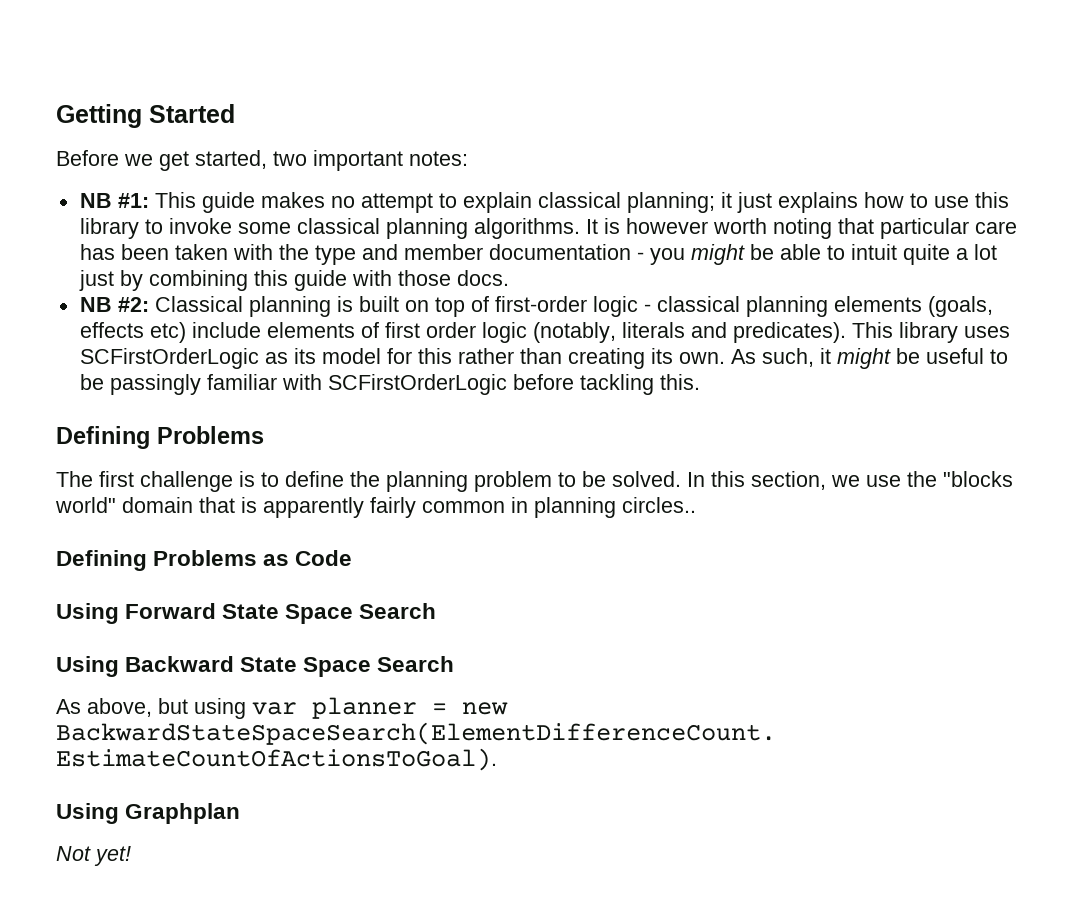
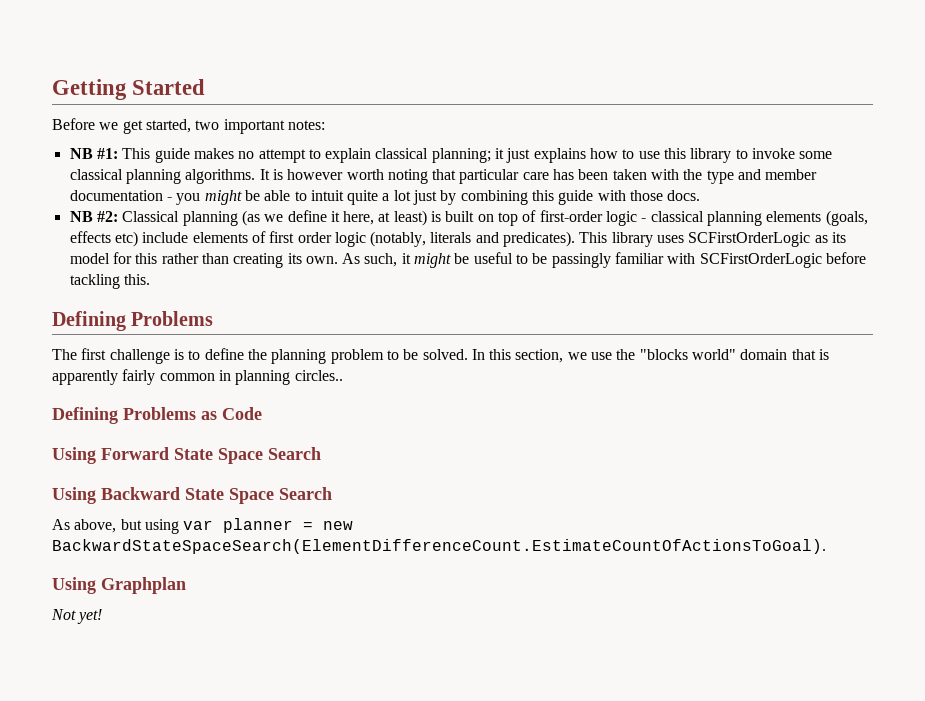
- NB #2: Classical planning is built on top of first-order logic - classical planning elements (goals, effects etc) include elements of first order logic (notably, literals and predicates).
+ NB #2: Classical planning (as we define it here, at least) is built on top of first-order logic - classical planning elements (goals, effects etc) include elements of first order logic (notably, literals and predicates).

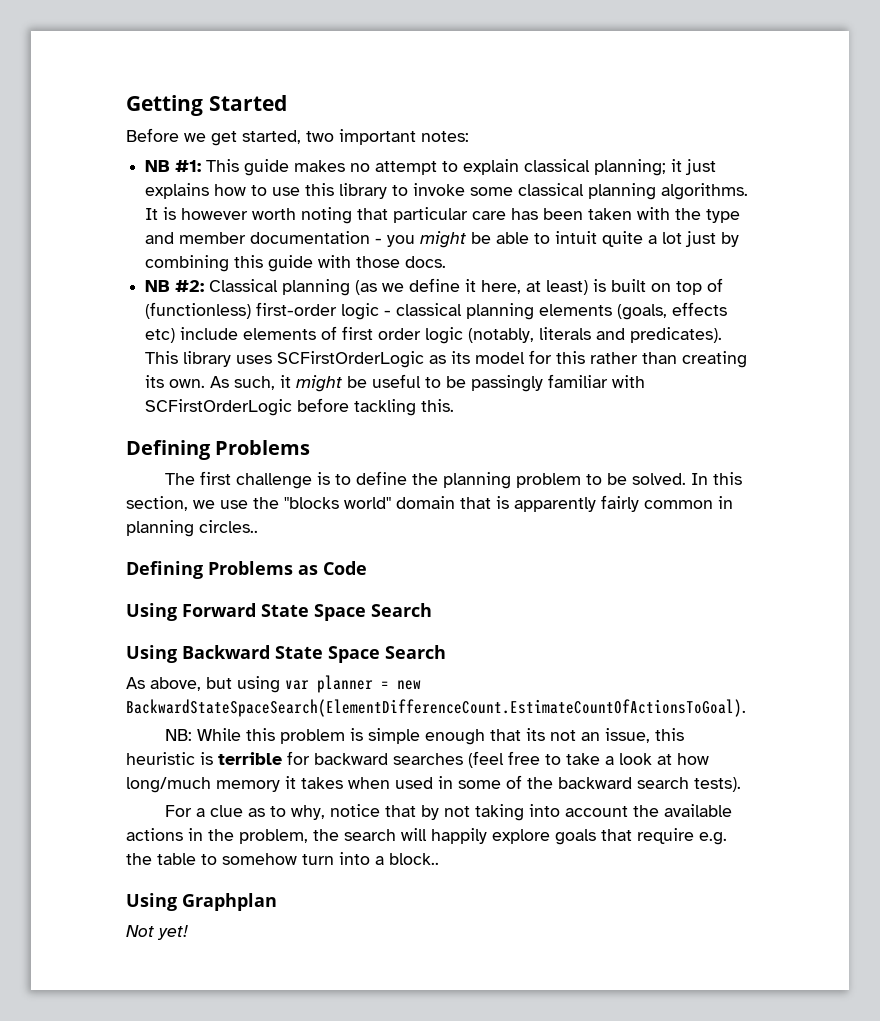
- NB #2: Classical planning (as we define it here, at least) is built on top of first-order logic - classical planning elements (goals, effects etc) include elements of first order logic (notably, literals and predicates).
+ NB #2: Classical planning (as we define it here, at least) is built on top of (functionless) first-order logic - classical planning elements (goals, effects etc) include elements of first order logic (notably, literals and predicates).
+ NB: While this problem is simple enough that its not an issue, this heuristic is terrible for backward searches (feel free to take a look at how long/much memory it takes when used in some of the backward search tests).
+ For a clue as to why, notice that by not taking into account the available actions in the problem, the search will happily explore goals that require e.g. the table to somehow turn into a block..

